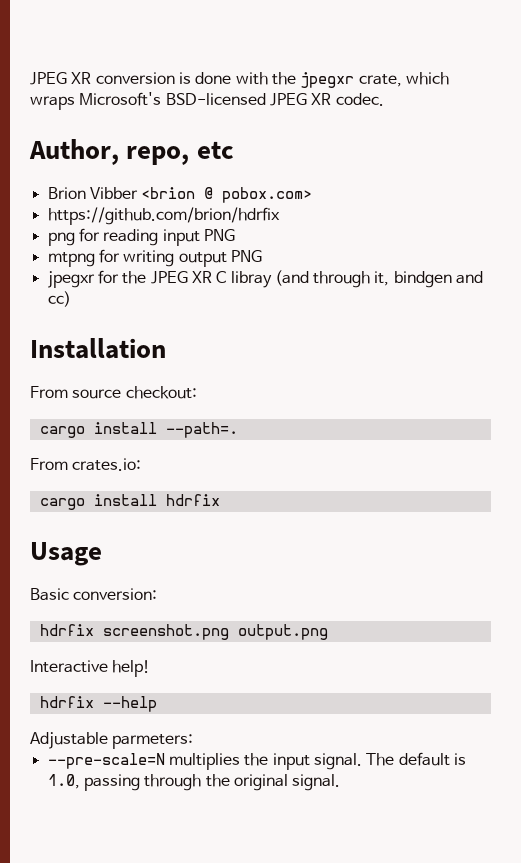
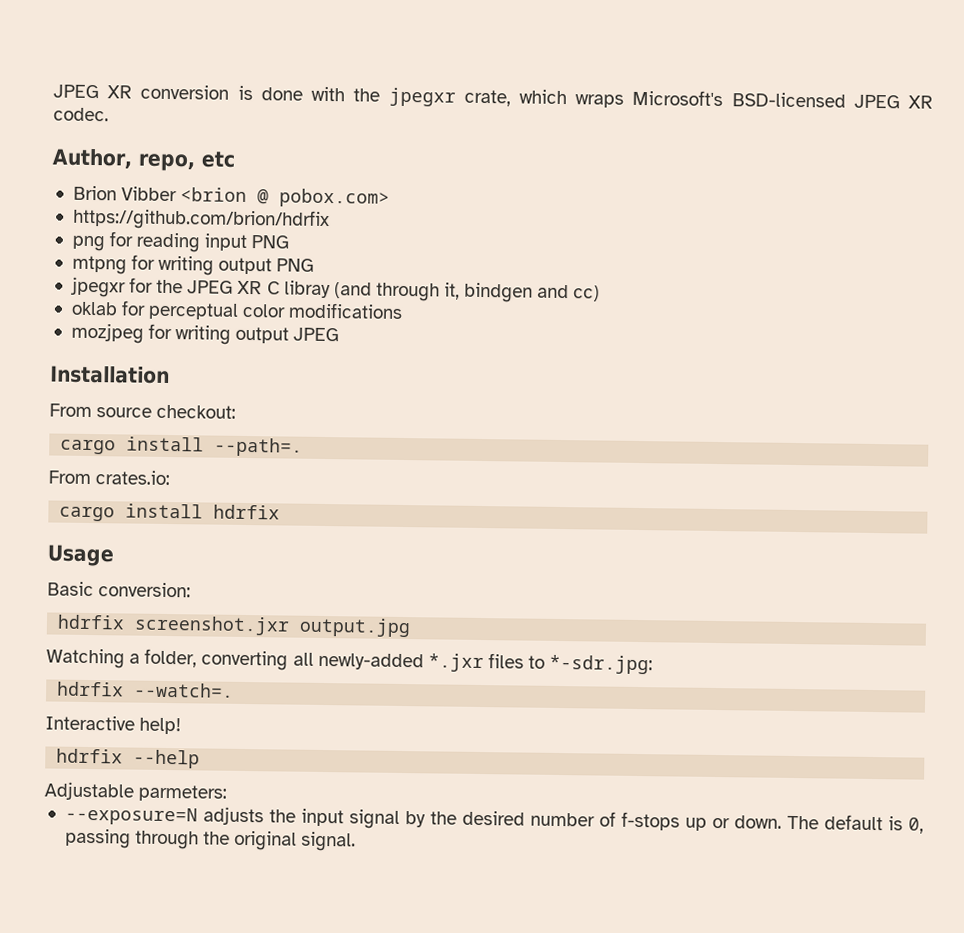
+ oklab for perceptual color modifications
+ mozjpeg for writing output JPEG
- hdrfix screenshot.png output.png
+ hdrfix screenshot.jxr output.jpg
+ Watching a folder, converting all newly-added *.jxr files to *-sdr.jpg:
+ hdrfix --watch=.
- --pre-scale=N multiplies the input signal.
+ --exposure=N adjusts the input signal by the desired number of f-stops up or down.
- The default is 1.0, passing through the original signal.
+ The default is 0, passing through the original signal.

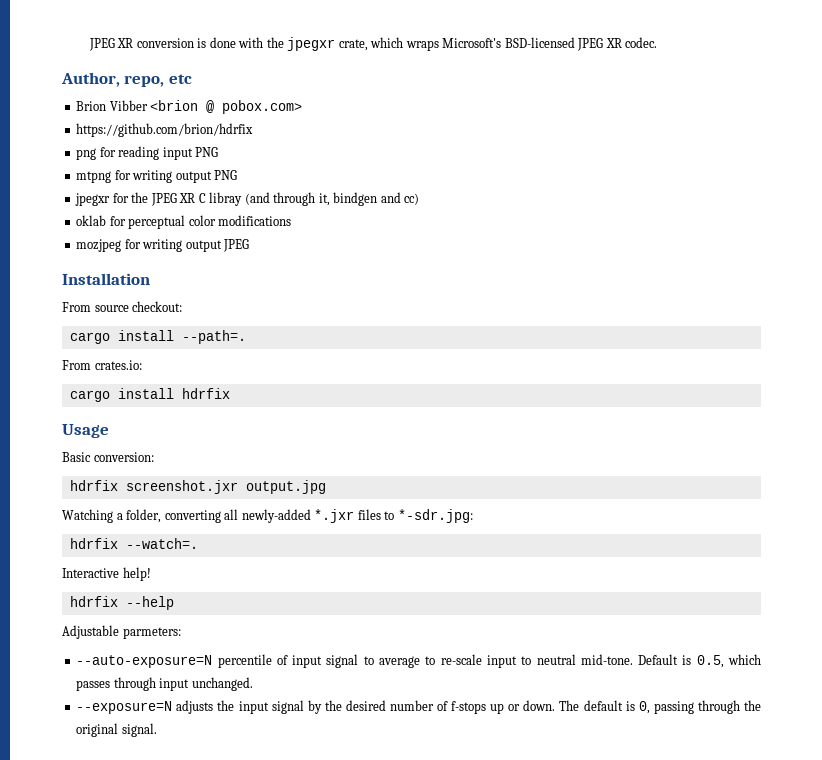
+ --auto-exposure=N percentile of input signal to average to re-scale input to neutral mid-tone. Default is 0.5, which passes through input unchanged.

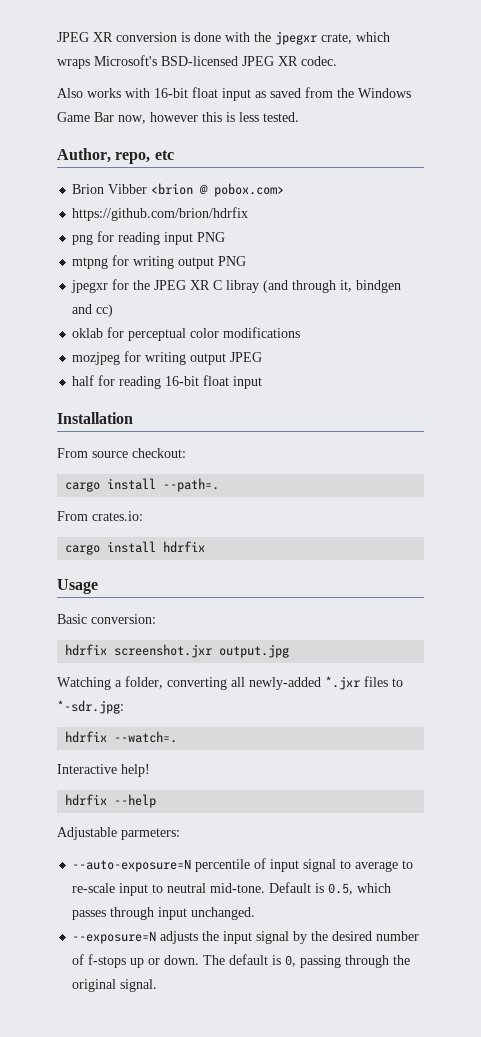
+ Also works with 16-bit float input as saved from the Windows Game Bar now, however this is less tested.
+ half for reading 16-bit float input

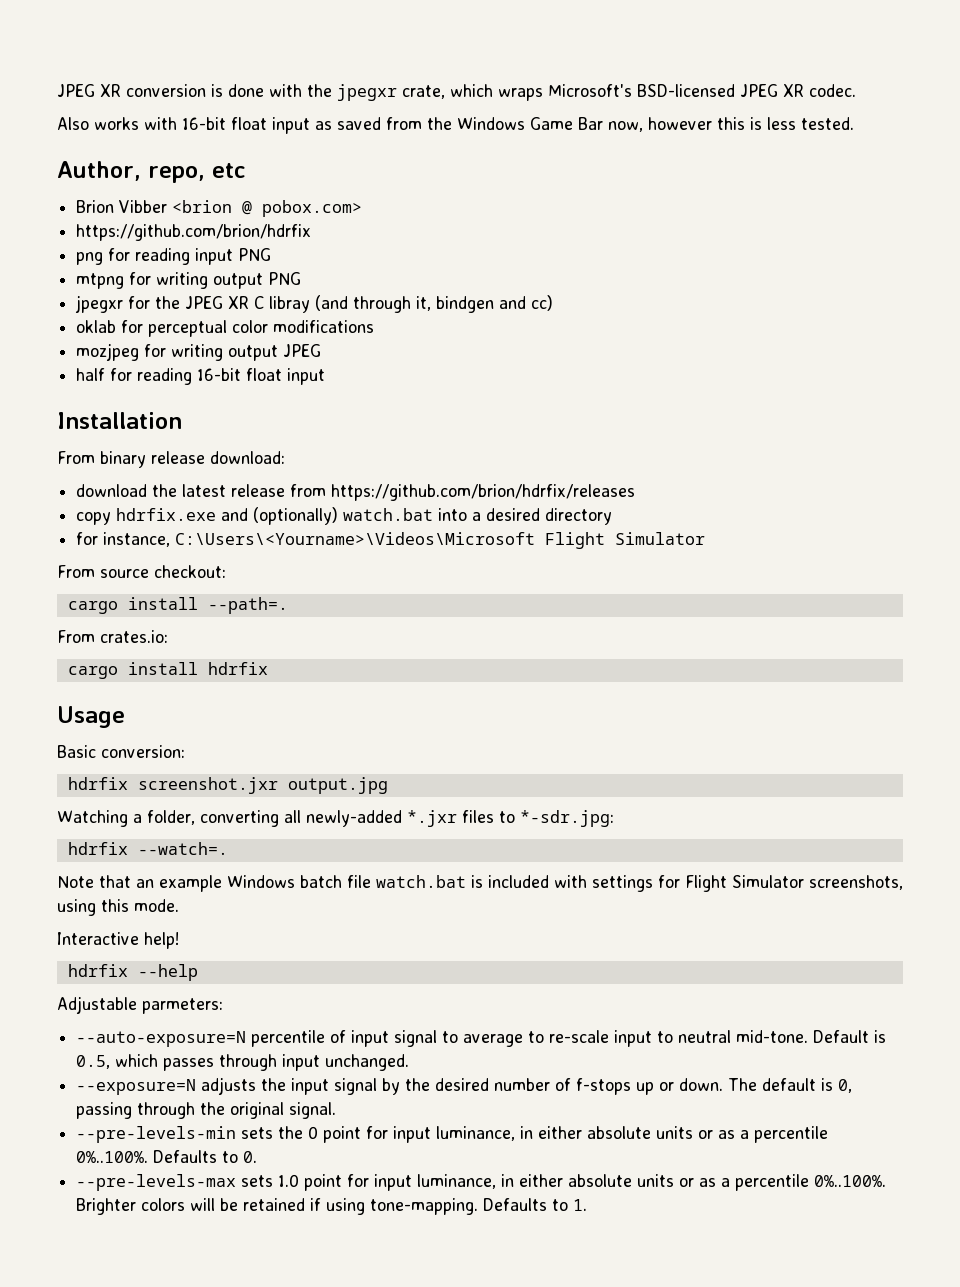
+ From binary release download:
+ download the latest release from https://github.com/brion/hdrfix/releases
+ copy hdrfix.exe and (optionally) watch.bat into a desired directory
+ for instance, C:\Users\<Yourname>\Videos\Microsoft Flight Simulator
+ Note that an example Windows batch file watch.bat is included with settings for Flight Simulator screenshots, using this mode.
+ --pre-levels-min sets the 0 point for input luminance, in either absolute units or as a percentile 0%..100%. Defaults to 0.
+ --pre-levels-max sets 1.0 point for input luminance, in either absolute units or as a percentile 0%..100%. Brighter colors will be retained if using tone-mapping. Defaults to 1.

